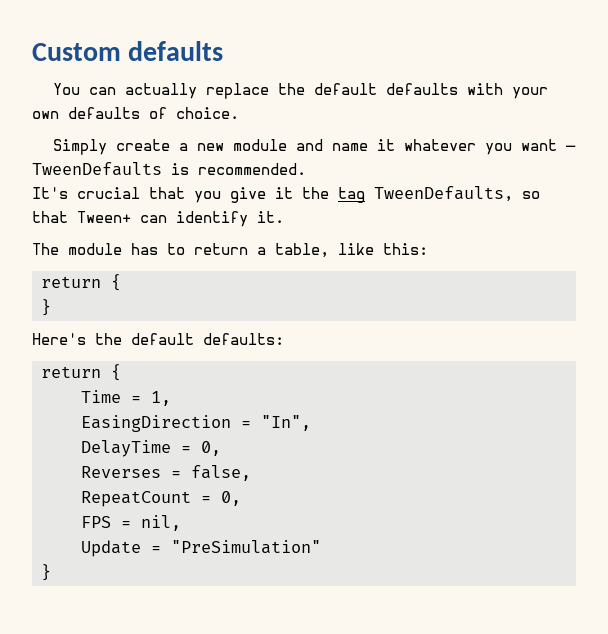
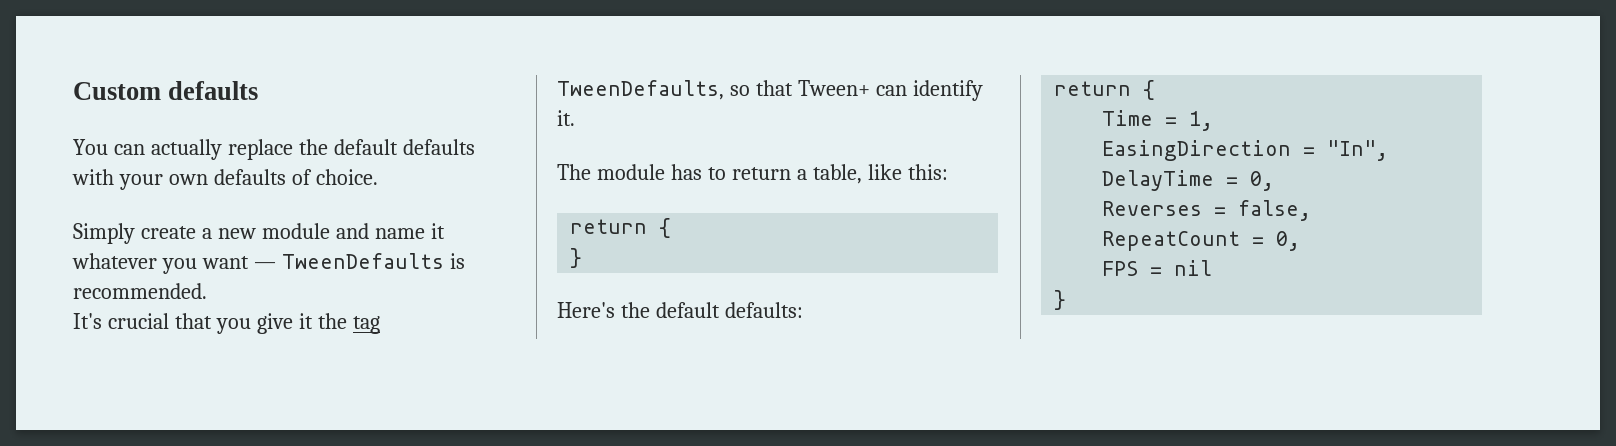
- FPS = nil,
- Update = "PreSimulation"
+ FPS = nil

